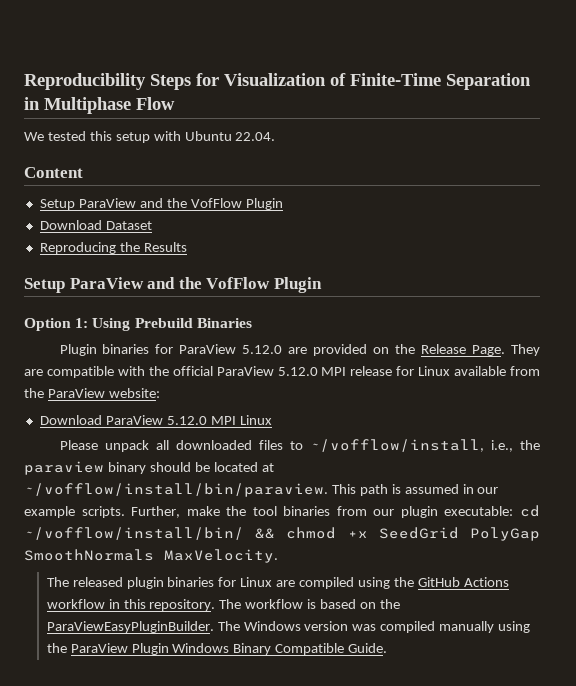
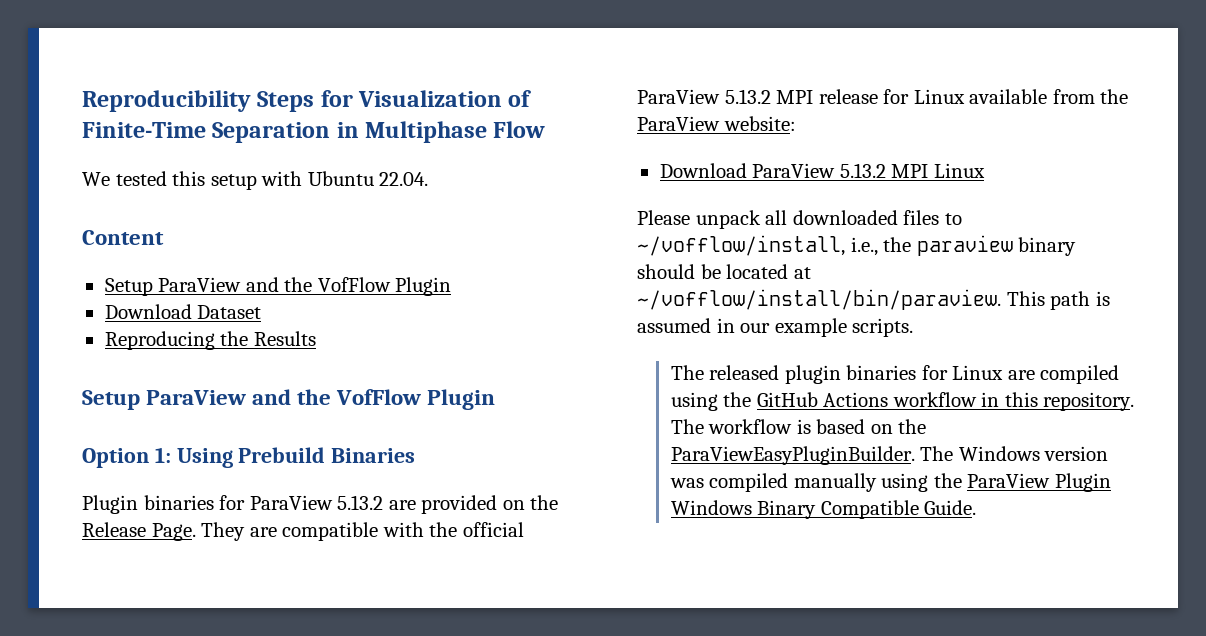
- Plugin binaries for ParaView 5.12.0 are provided on the Release Page.
+ Plugin binaries for ParaView 5.13.2 are provided on the Release Page.
- They are compatible with the official ParaView 5.12.0 MPI release for Linux available from the ParaView website:
+ They are compatible with the official ParaView 5.13.2 MPI release for Linux available from the ParaView website:
- Download ParaView 5.12.0 MPI Linux
+ Download ParaView 5.13.2 MPI Linux
- Further, make the tool binaries from our plugin executable: cd ~/vofflow/install/bin/ && chmod +x SeedGrid PolyGap SmoothNormals MaxVelocity.

